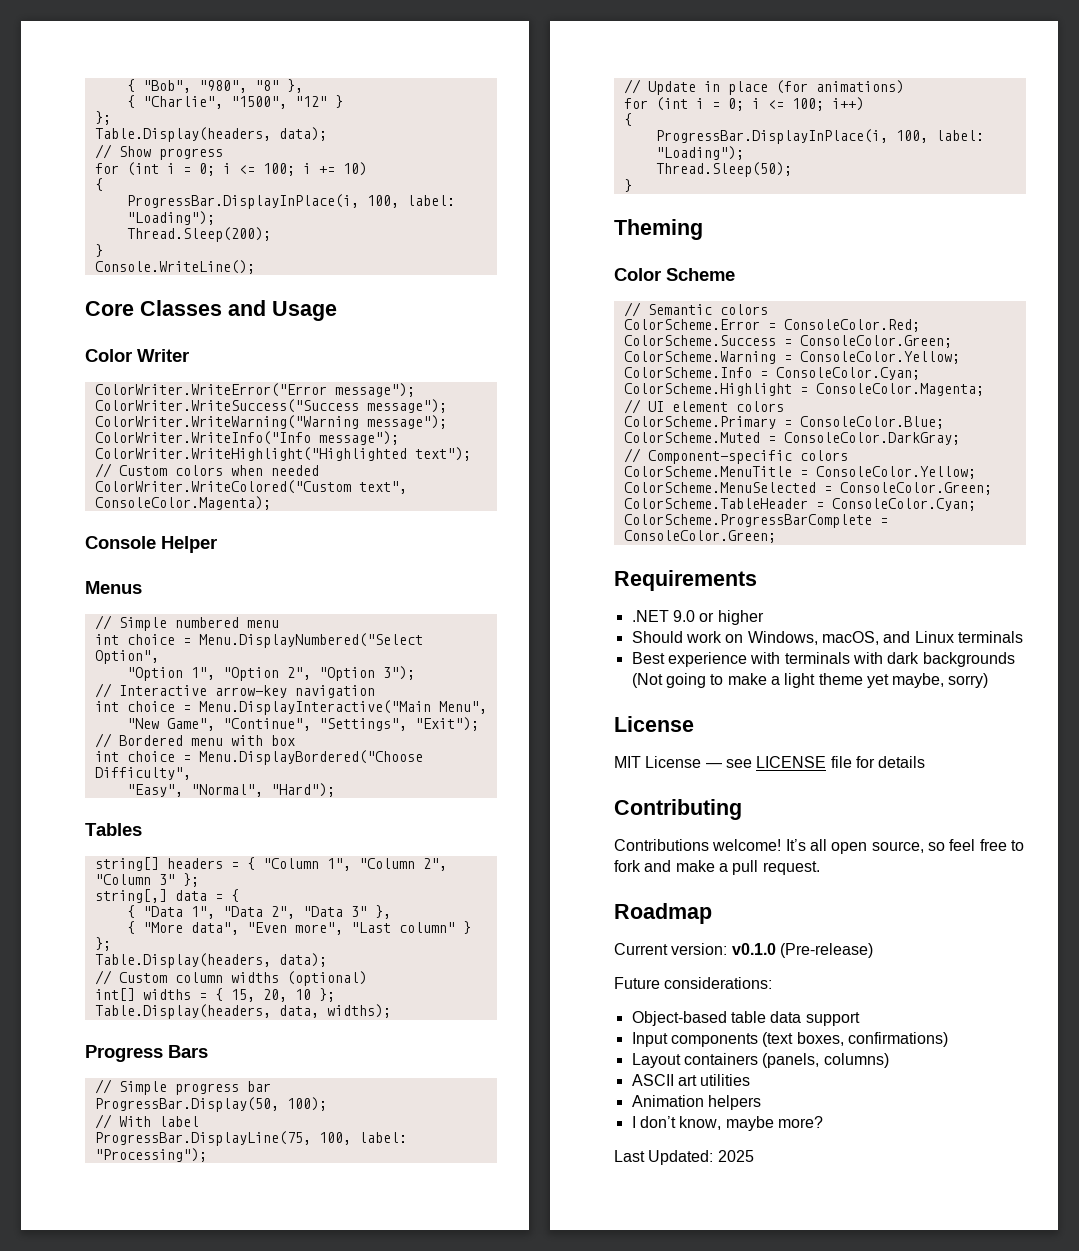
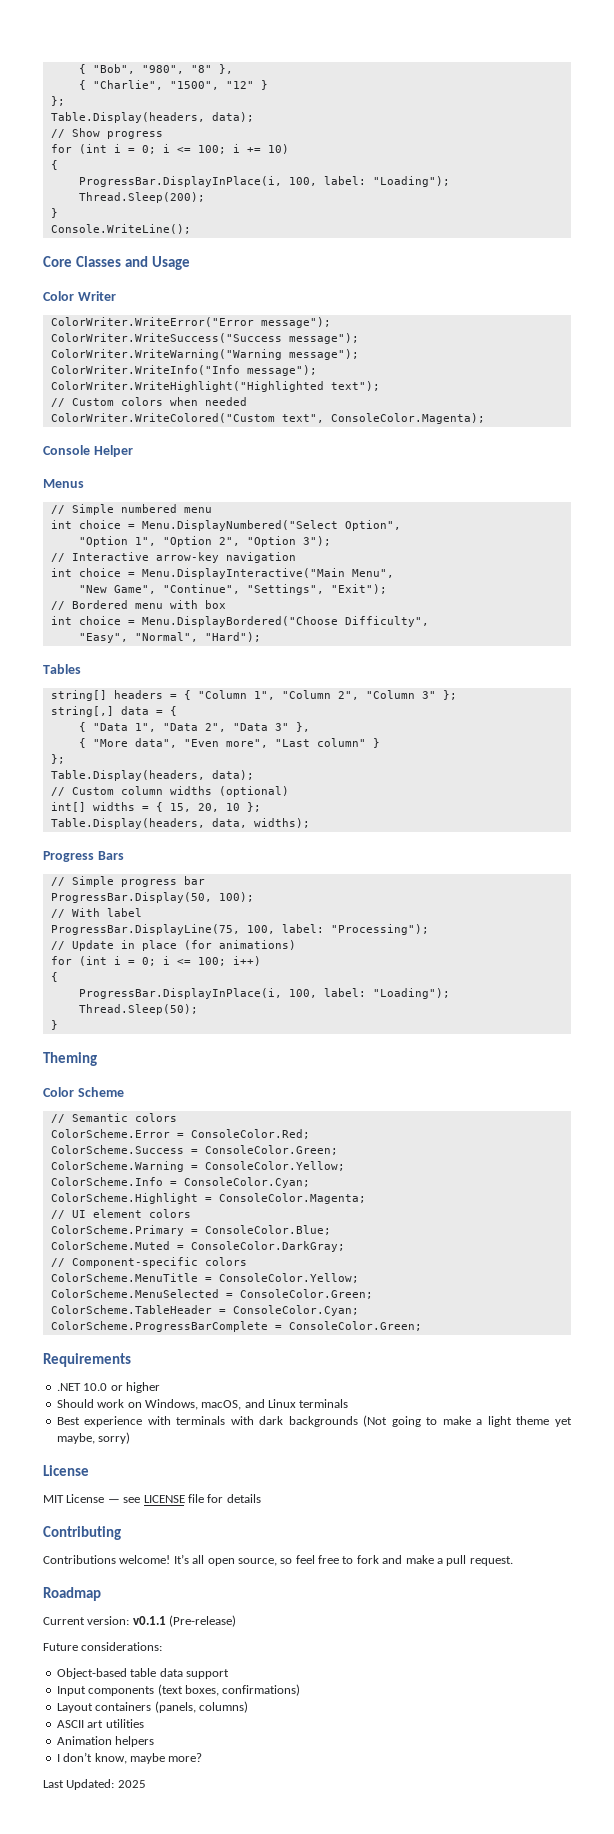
- .NET 9.0 or higher
+ .NET 10.0 or higher
- Current version: v0.1.0 (Pre-release)
+ Current version: v0.1.1 (Pre-release)

